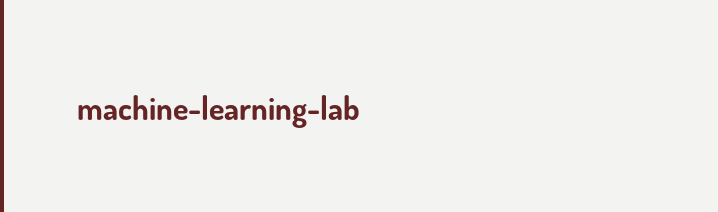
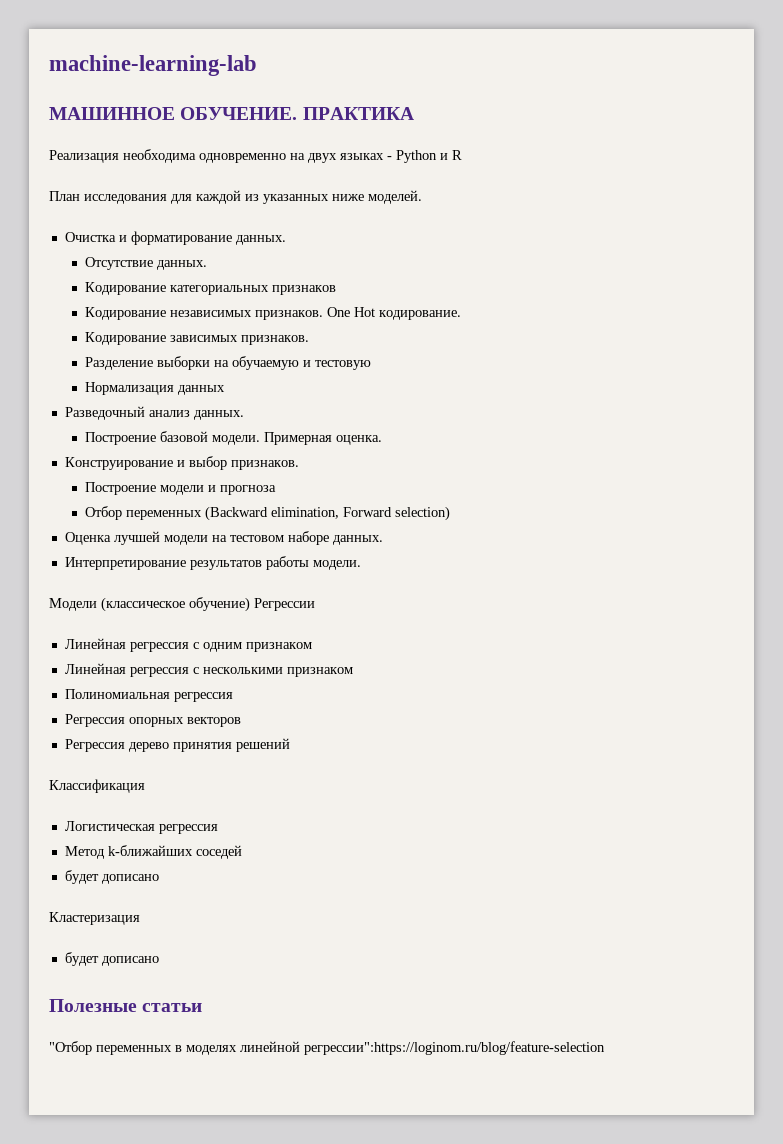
+ МАШИННОЕ ОБУЧЕНИЕ. ПРАКТИКА
+ Реализация необходима одновременно на двух языках - Python и R
+ План исследования для каждой из указанных ниже моделей.
+ Очистка и форматирование данных.
+ Отсутствие данных.
+ Кодирование категориальных признаков
+ Кодирование независимых признаков. One Hot кодирование.
+ Кодирование зависимых признаков.
+ Разделение выборки на обучаемую и тестовую
+ Нормализация данных
+ Разведочный анализ данных.
+ Построение базовой модели. Примерная оценка.
+ Конструирование и выбор признаков.
+ Построение модели и прогноза
+ Отбор переменных (Backward elimination, Forward selection)
+ Оценка лучшей модели на тестовом наборе данных.
+ Интерпретирование результатов работы модели.
+ Модели (классическое обучение) Регрессии
+ Линейная регрессия с одним признаком
+ Линейная регрессия с несколькими признаком
+ Полиномиальная регрессия
+ Регрессия опорных векторов
+ Регрессия дерево принятия решений
+ Классификация
+ Логистическая регрессия
+ Метод k-ближайших соседей
+ будет дописано
+ Кластеризация
+ будет дописано
+ Полезные статьи
+ "Отбор переменных в моделях линейной регрессии":https://loginom.ru/blog/feature-selection

